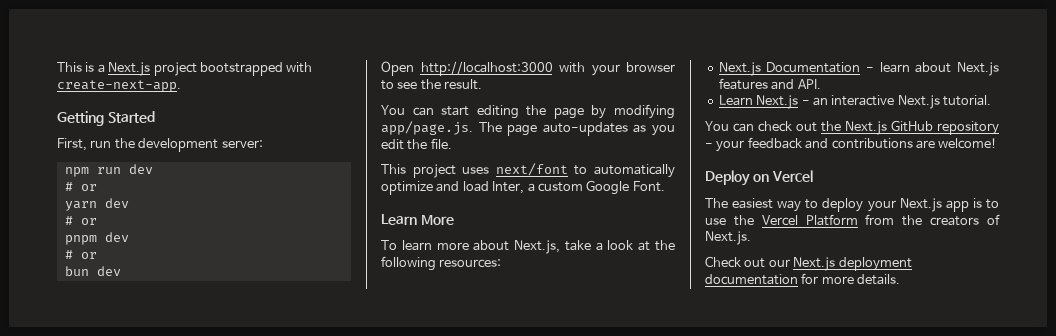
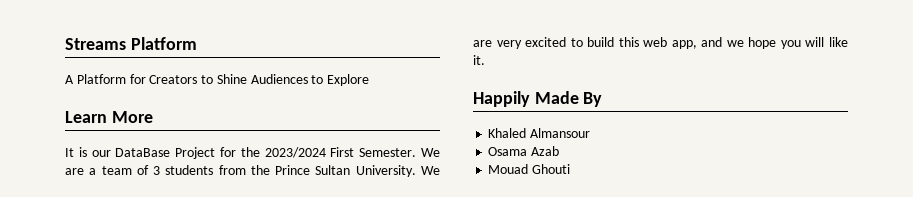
- This is a Next.js project bootstrapped with create-next-app.
- Getting Started
- First, run the development server:
- npm run dev
- # or
- yarn dev
- # or
- pnpm dev
- # or
- bun dev
- Open http://localhost:3000 with your browser to see the result.
- You can start editing the page by modifying app/page.js. The page auto-updates as you edit the file.
- This project uses next/font to automatically optimize and load Inter, a custom Google Font.
+ Streams Platform
+ A Platform for Creators to Shine Audiences to Explore
  Learn More
- To learn more about Next.js, take a look at the following resources:
- Next.js Documentation - learn about Next.js features and API.
- Learn Next.js - an interactive Next.js tutorial.
- You can check out the Next.js GitHub repository - your feedback and contributions are welcome!
- Deploy on Vercel
- The easiest way to deploy your Next.js app is to use the Vercel Platform from the creators of Next.js.
- Check out our Next.js deployment documentation for more details.
+ It is our DataBase Project for the 2023/2024 First Semester. We are a team of 3 students from the Prince Sultan University. We are very excited to build this web app, and we hope you will like it.
+ Happily Made By
+ Khaled Almansour
+ Osama Azab
+ Mouad Ghouti

